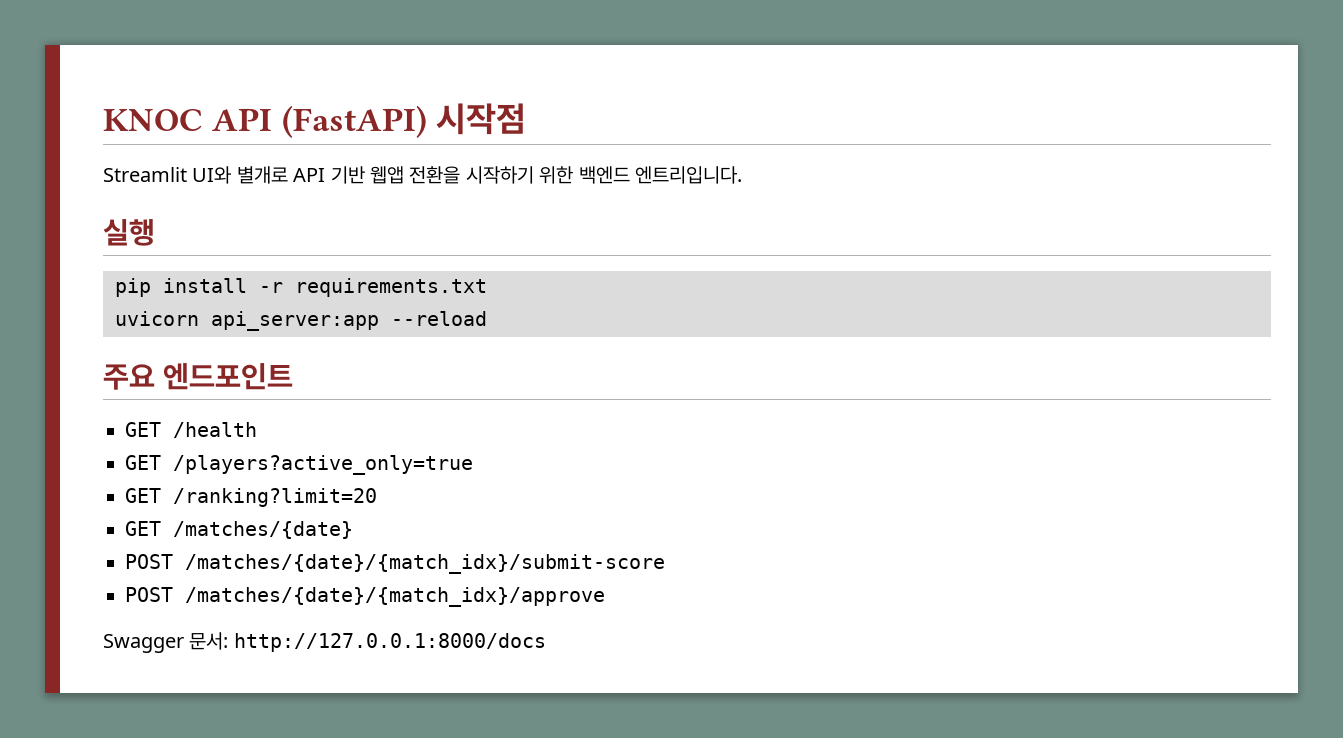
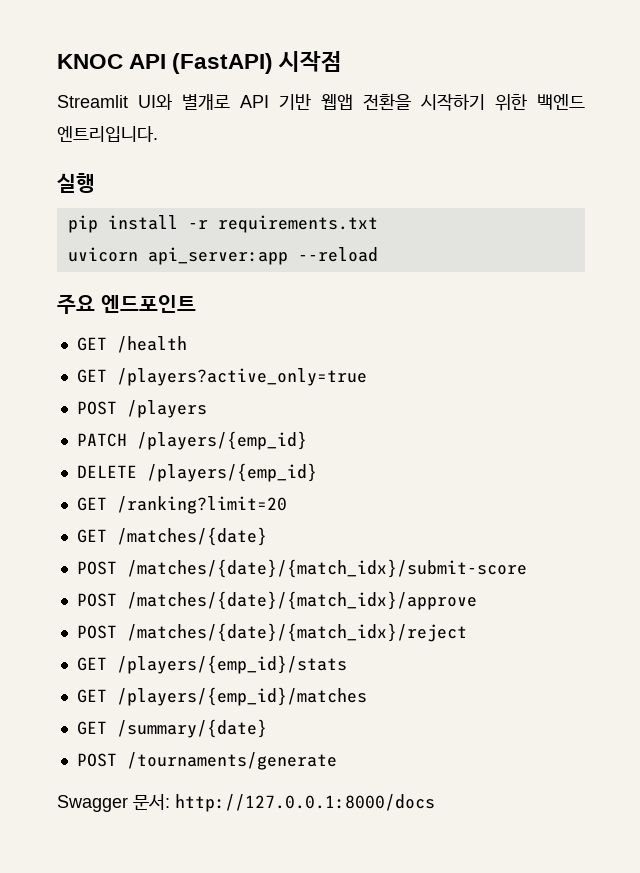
+ POST /players
+ PATCH /players/{emp_id}
+ DELETE /players/{emp_id}
+ POST /matches/{date}/{match_idx}/reject
+ GET /players/{emp_id}/stats
+ GET /players/{emp_id}/matches
+ GET /summary/{date}
+ POST /tournaments/generate

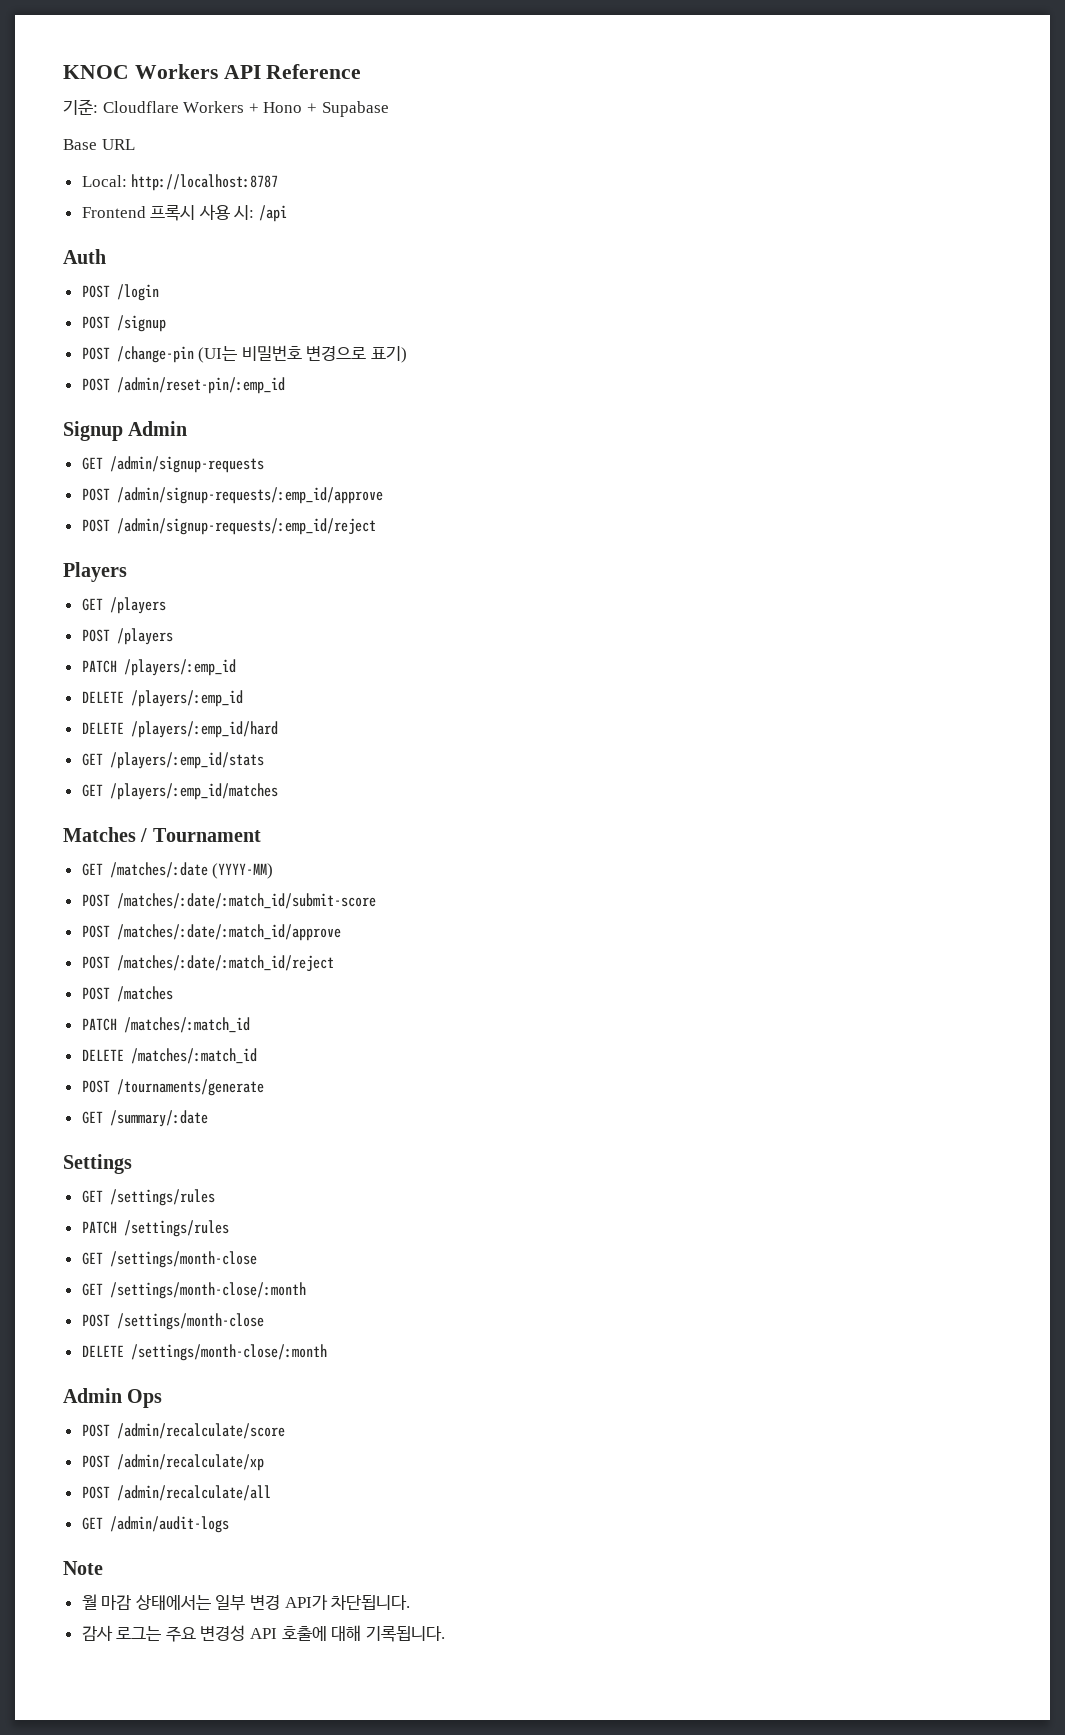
- KNOC API (FastAPI) 시작점
- Streamlit UI와 별개로 API 기반 웹앱 전환을 시작하기 위한 백엔드 엔트리입니다.
- 실행
- pip install -r requirements.txt
- uvicorn api_server:app --reload
- 주요 엔드포인트
- GET /health
- GET /players?active_only=true
+ KNOC Workers API Reference
+ 기준: Cloudflare Workers + Hono + Supabase
+ Base URL
+ Local: http://localhost:8787
+ Frontend 프록시 사용 시: /api
+ Auth
+ POST /login
+ POST /signup
+ POST /change-pin (UI는 비밀번호 변경으로 표기)
+ POST /admin/reset-pin/:emp_id
+ Signup Admin
+ GET /admin/signup-requests
+ POST /admin/signup-requests/:emp_id/approve
+ POST /admin/signup-requests/:emp_id/reject
+ Players
+ GET /players
- PATCH /players/{emp_id}
- DELETE /players/{emp_id}
- GET /ranking?limit=20
- GET /matches/{date}
- POST /matches/{date}/{match_idx}/submit-score
- POST /matches/{date}/{match_idx}/approve
- POST /matches/{date}/{match_idx}/reject
- GET /players/{emp_id}/stats
- GET /players/{emp_id}/matches
- GET /summary/{date}
+ PATCH /players/:emp_id
+ DELETE /players/:emp_id
+ DELETE /players/:emp_id/hard
+ GET /players/:emp_id/stats
+ GET /players/:emp_id/matches
+ Matches / Tournament
+ GET /matches/:date (YYYY-MM)
+ POST /matches/:date/:match_id/submit-score
+ POST /matches/:date/:match_id/approve
+ POST /matches/:date/:match_id/reject
+ POST /matches
+ PATCH /matches/:match_id
+ DELETE /matches/:match_id
  POST /tournaments/generate
- Swagger 문서: http://127.0.0.1:8000/docs
+ GET /summary/:date
+ Settings
+ GET /settings/rules
+ PATCH /settings/rules
+ GET /settings/month-close
+ GET /settings/month-close/:month
+ POST /settings/month-close
+ DELETE /settings/month-close/:month
+ Admin Ops
+ POST /admin/recalculate/score
+ POST /admin/recalculate/xp
+ POST /admin/recalculate/all
+ GET /admin/audit-logs
+ Note
+ 월 마감 상태에서는 일부 변경 API가 차단됩니다.
+ 감사 로그는 주요 변경성 API 호출에 대해 기록됩니다.

